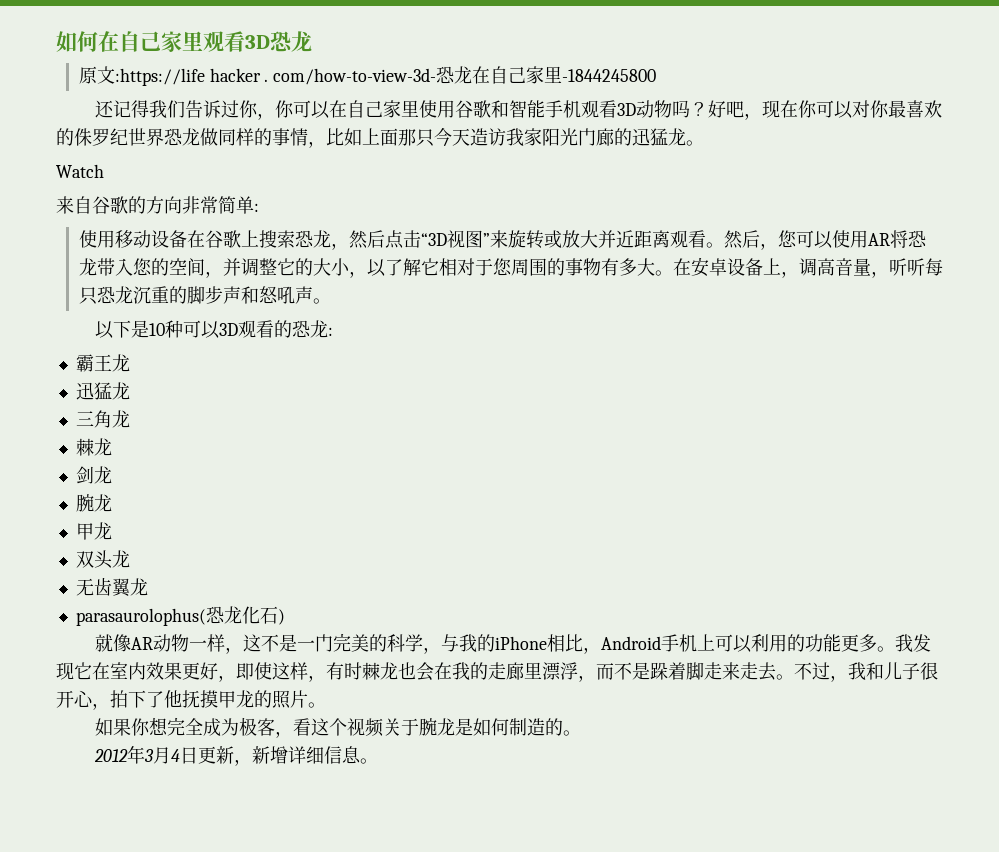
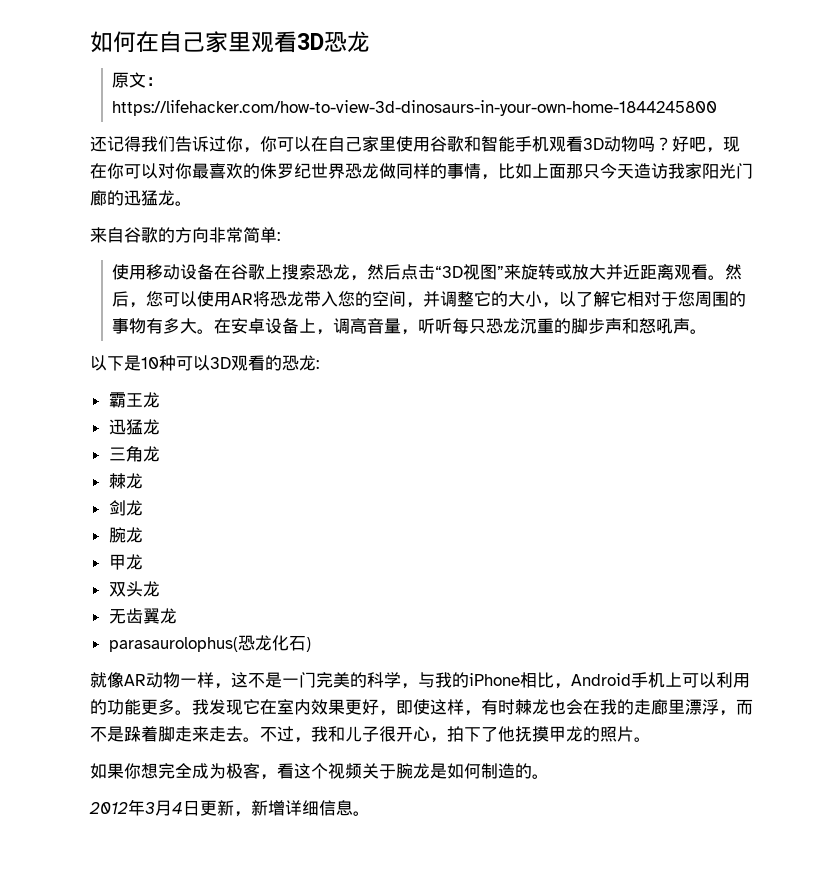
- 原文:https://life hacker . com/how-to-view-3d-恐龙在自己家里-1844245800
+ 原文：https://lifehacker.com/how-to-view-3d-dinosaurs-in-your-own-home-1844245800
- Watch

